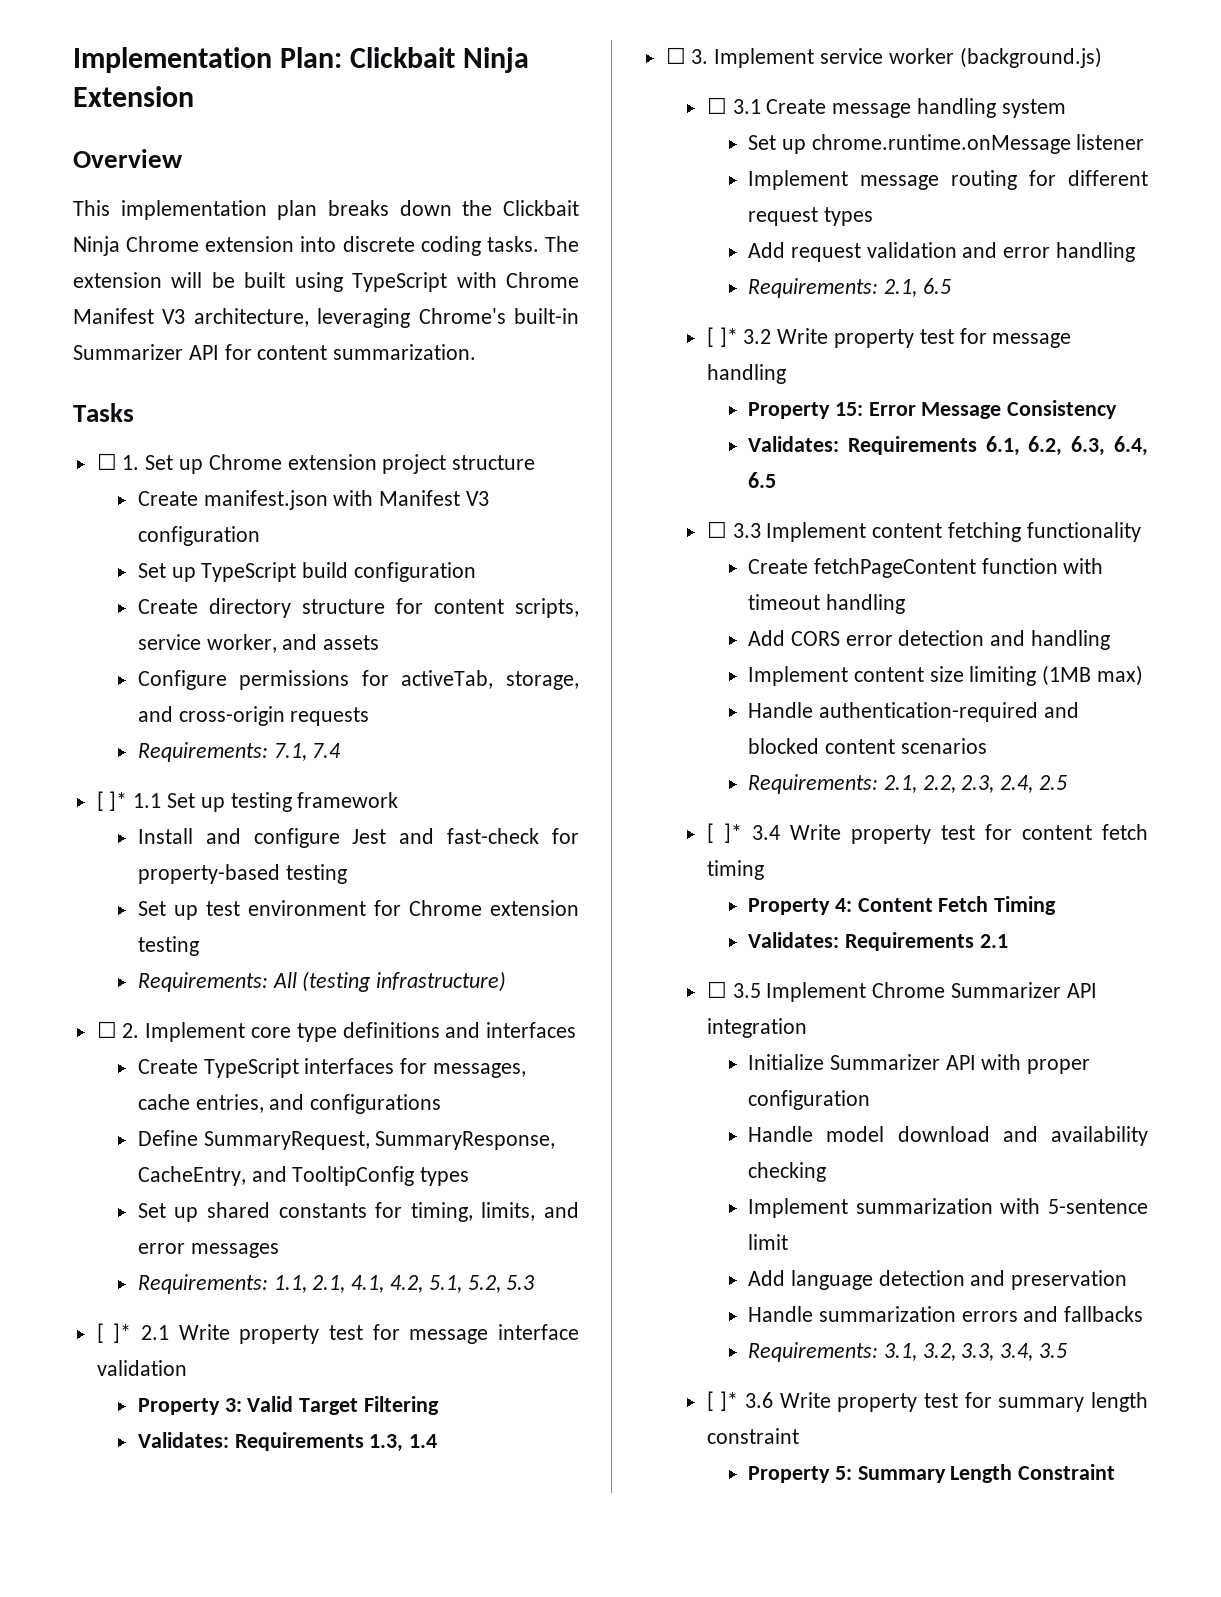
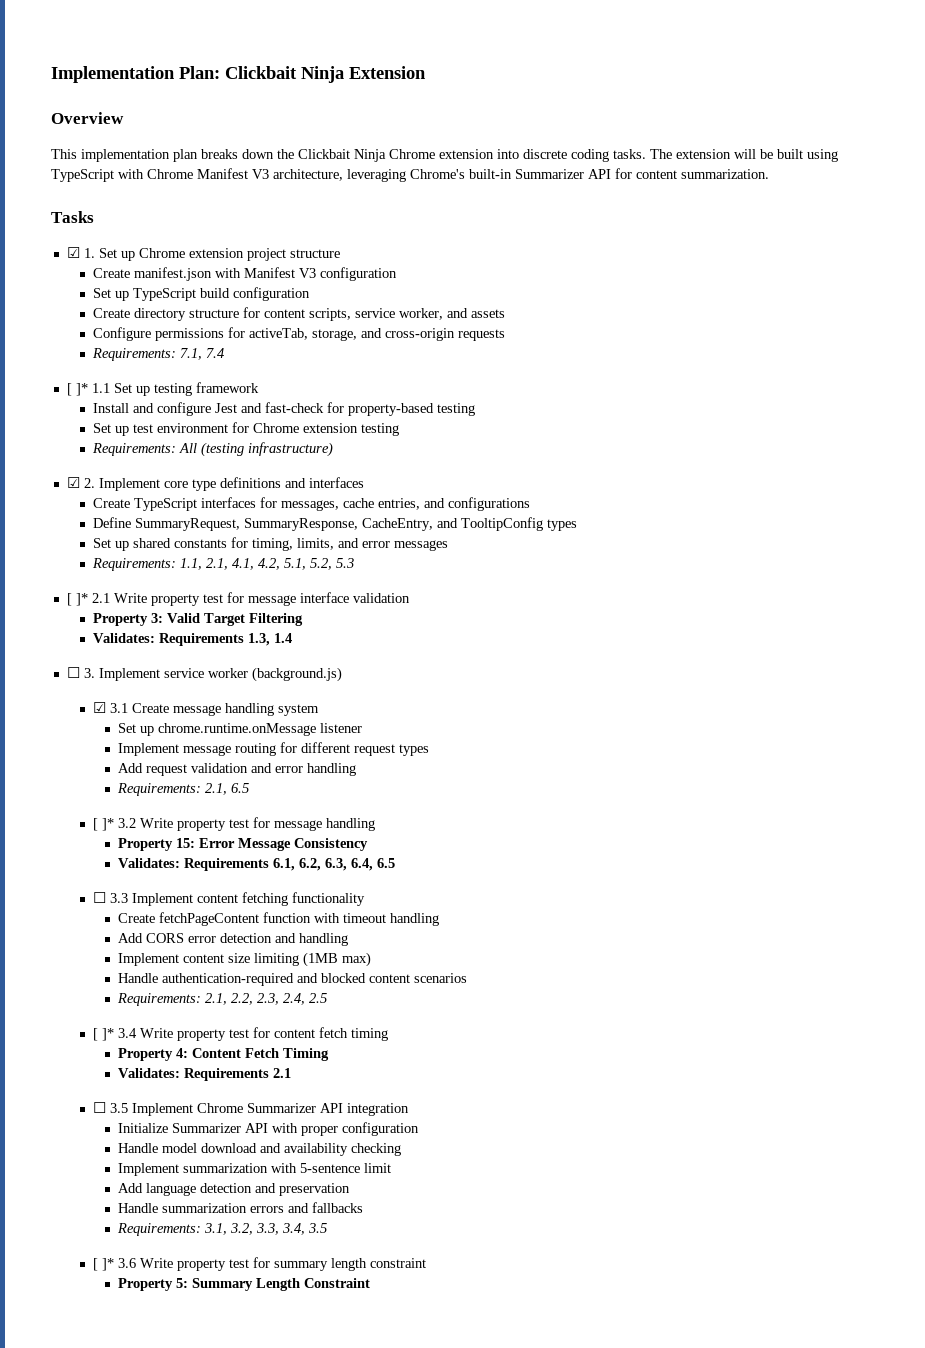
- ☐ 1. Set up Chrome extension project structure
+ ☑ 1. Set up Chrome extension project structure
- ☐ 2. Implement core type definitions and interfaces
+ ☑ 2. Implement core type definitions and interfaces
- ☐ 3.1 Create message handling system
+ ☑ 3.1 Create message handling system

